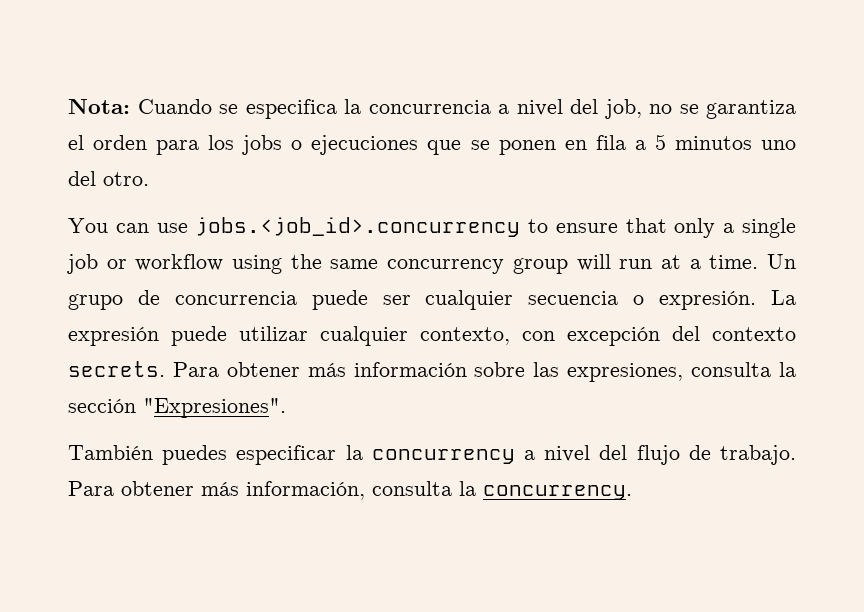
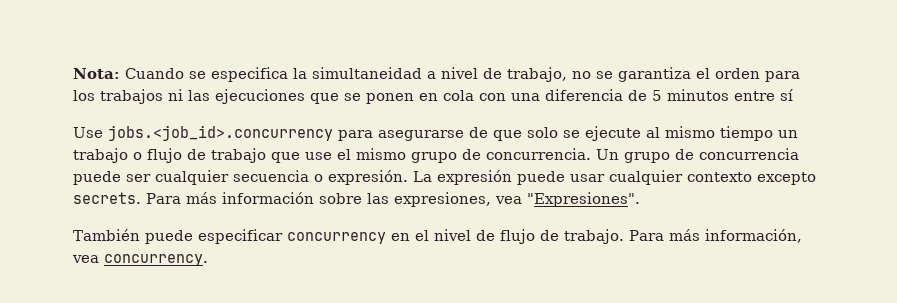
- Nota: Cuando se especifica la concurrencia a nivel del job, no se garantiza el orden para los jobs o ejecuciones que se ponen en fila a 5 minutos uno del otro.
- You can use jobs.<job_id>.concurrency to ensure that only a single job or workflow using the same concurrency group will run at a time.
+ Nota: Cuando se especifica la simultaneidad a nivel de trabajo, no se garantiza el orden para los trabajos ni las ejecuciones que se ponen en cola con una diferencia de 5 minutos entre sí
+ Use jobs.<job_id>.concurrency para asegurarse de que solo se ejecute al mismo tiempo un trabajo o flujo de trabajo que use el mismo grupo de concurrencia.
- La expresión puede utilizar cualquier contexto, con excepción del contexto secrets.
+ La expresión puede usar cualquier contexto excepto secrets.
- Para obtener más información sobre las expresiones, consulta la sección "Expresiones".
+ Para más información sobre las expresiones, vea "Expresiones".
- También puedes especificar la concurrency a nivel del flujo de trabajo.
+ También puede especificar concurrency en el nivel de flujo de trabajo.
- Para obtener más información, consulta la concurrency.
+ Para más información, vea concurrency.

